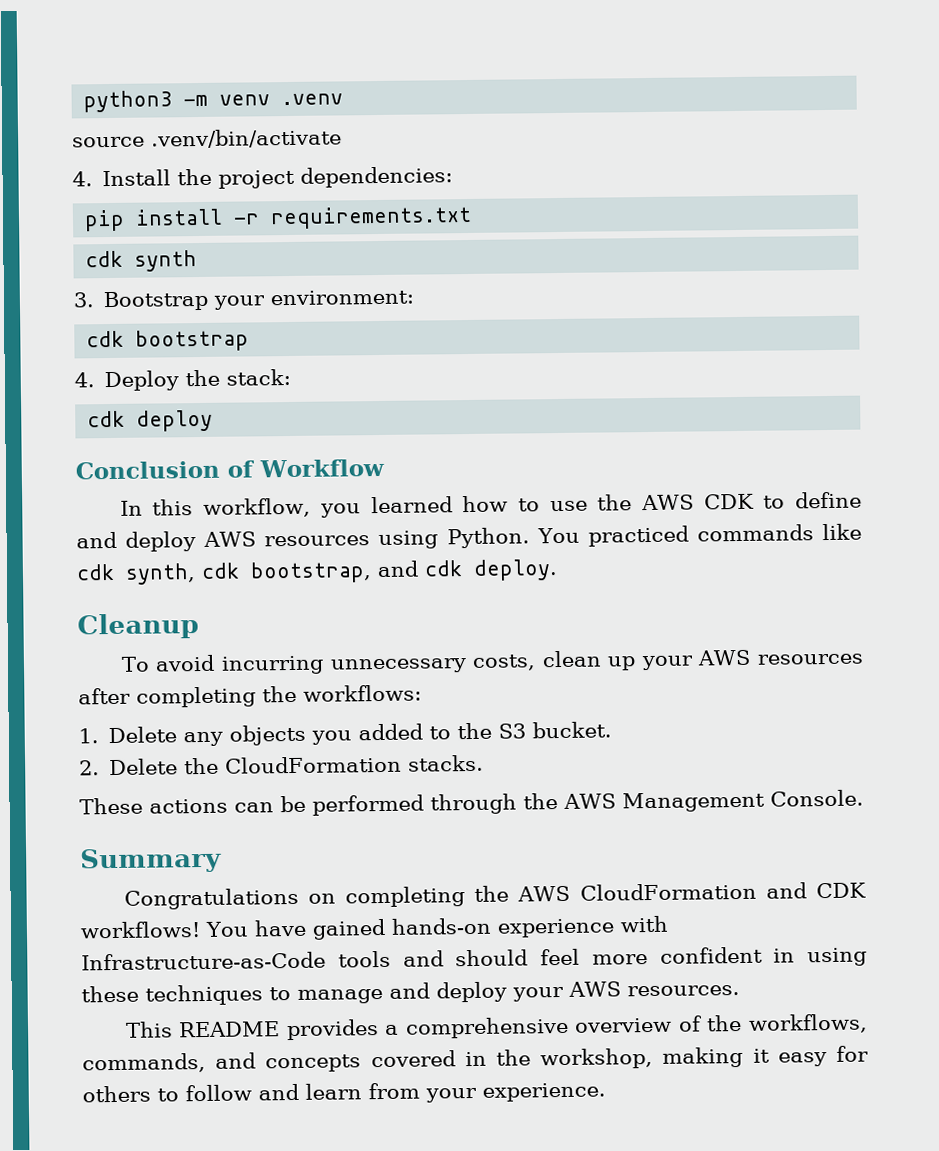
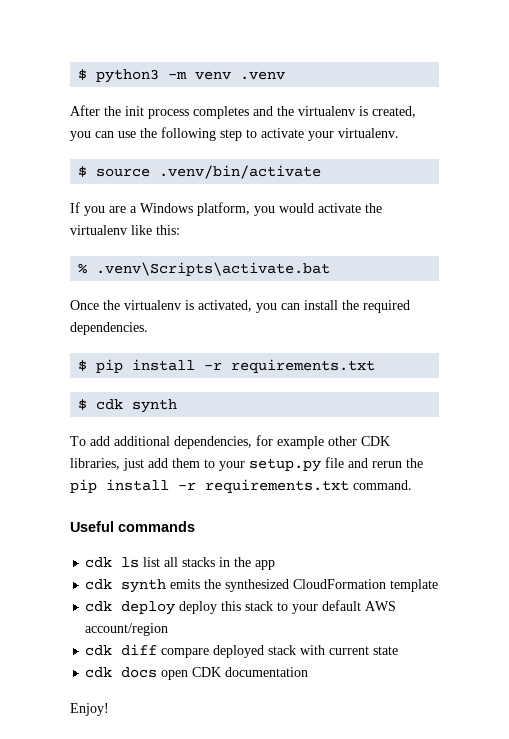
- python3 -m venv .venv
+ $ python3 -m venv .venv
- source .venv/bin/activate
- 4. Install the project dependencies:
- pip install -r requirements.txt
+ After the init process completes and the virtualenv is created, you can use the following step to activate your virtualenv.
+ $ source .venv/bin/activate
+ If you are a Windows platform, you would activate the virtualenv like this:
+ % .venv\Scripts\activate.bat
+ Once the virtualenv is activated, you can install the required dependencies.
+ $ pip install -r requirements.txt
- cdk synth
+ $ cdk synth
- 3. Bootstrap your environment:
- cdk bootstrap
- 4. Deploy the stack:
- cdk deploy
- Conclusion of Workflow
- In this workflow, you learned how to use the AWS CDK to define and deploy AWS resources using Python. You practiced commands like cdk synth, cdk bootstrap, and cdk deploy.
- Cleanup
- To avoid incurring unnecessary costs, clean up your AWS resources after completing the workflows:
- 1. Delete any objects you added to the S3 bucket.
- 2. Delete the CloudFormation stacks.
- These actions can be performed through the AWS Management Console.
- Summary
- Congratulations on completing the AWS CloudFormation and CDK workflows! You have gained hands-on experience with Infrastructure-as-Code tools and should feel more confident in using these techniques to manage and deploy your AWS resources.
- This README provides a comprehensive overview of the workflows, commands, and concepts covered in the workshop, making it easy for others to follow and learn from your experience.
+ To add additional dependencies, for example other CDK libraries, just add them to your setup.py file and rerun the pip install -r requirements.txt command.
+ Useful commands
+ cdk ls list all stacks in the app
+ cdk synth emits the synthesized CloudFormation template
+ cdk deploy deploy this stack to your default AWS account/region
+ cdk diff compare deployed stack with current state
+ cdk docs open CDK documentation
+ Enjoy!

